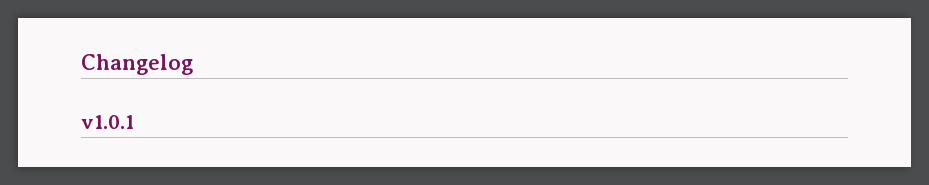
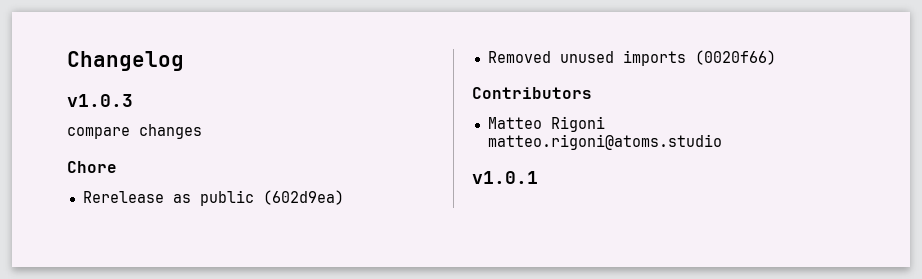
+ v1.0.3
+ compare changes
+ Chore
+ Rerelease as public (602d9ea)
+ Removed unused imports (0020f66)
+ Contributors
+ Matteo Rigoni matteo.rigoni@atoms.studio

